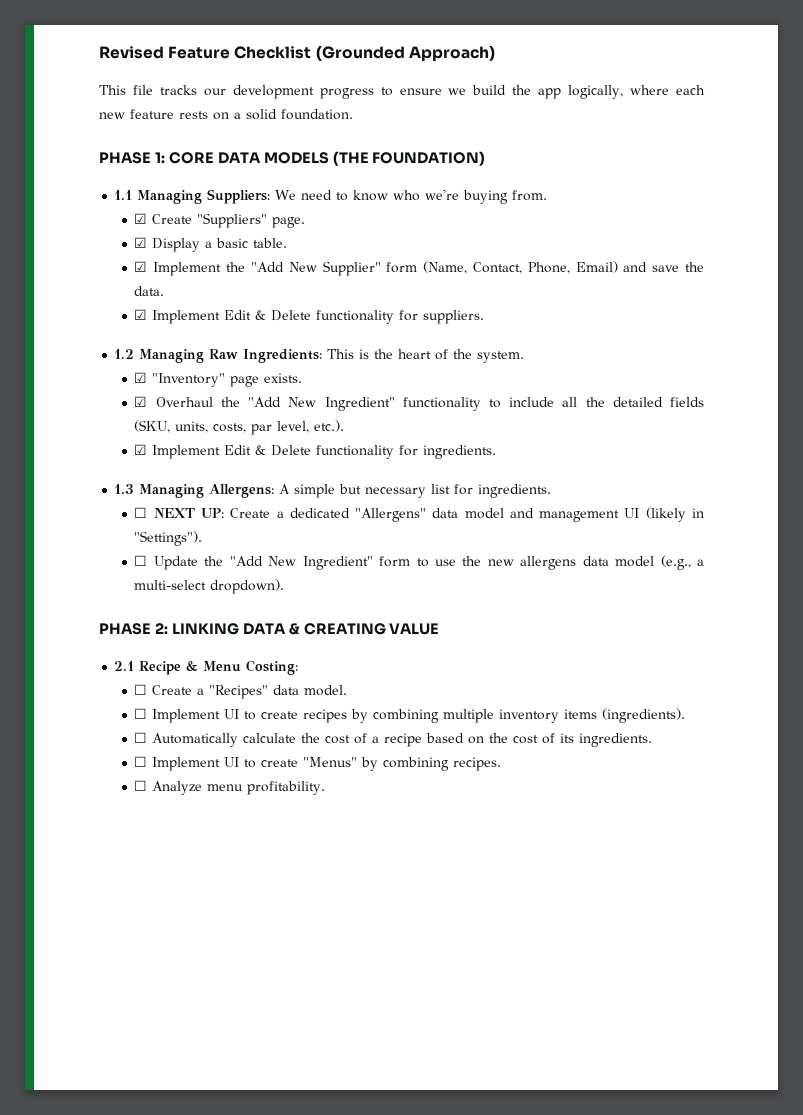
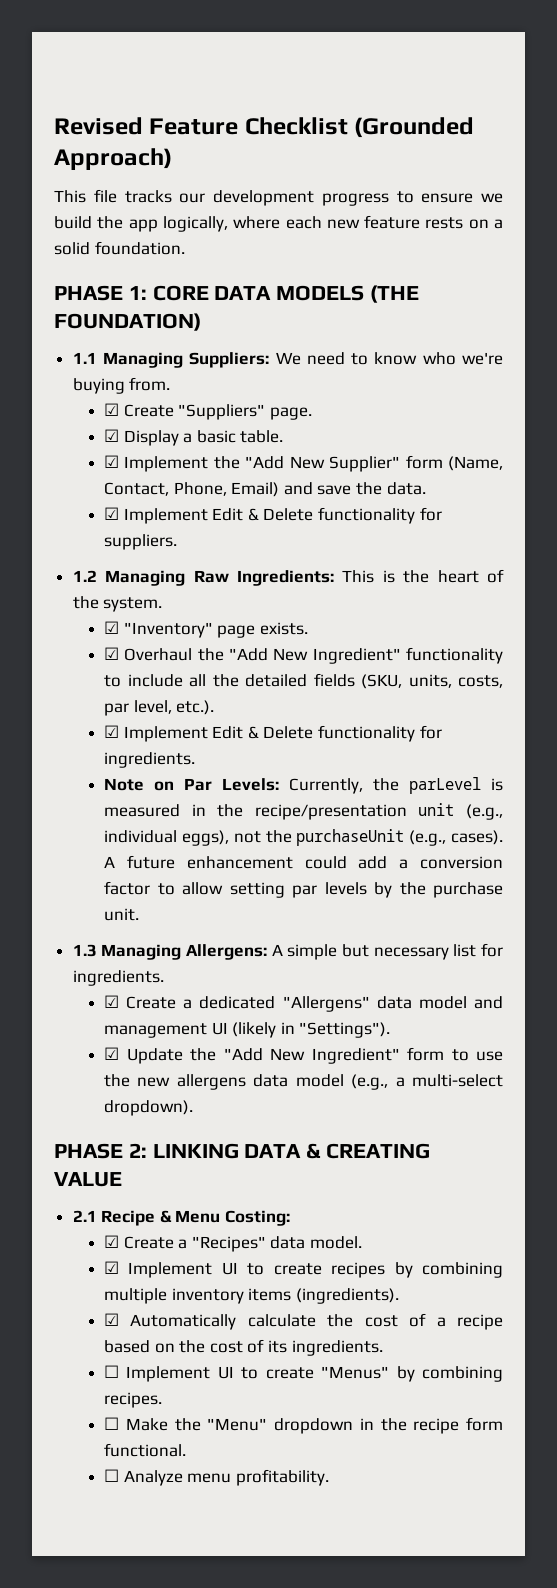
+ Note on Par Levels: Currently, the parLevel is measured in the recipe/presentation unit (e.g., individual eggs), not the purchaseUnit (e.g., cases). A future enhancement could add a conversion factor to allow setting par levels by the purchase unit.
- ☐ NEXT UP: Create a dedicated "Allergens" data model and management UI (likely in "Settings").
+ ☑ Create a dedicated "Allergens" data model and management UI (likely in "Settings").
- ☐ Update the "Add New Ingredient" form to use the new allergens data model (e.g., a multi-select dropdown).
+ ☑ Update the "Add New Ingredient" form to use the new allergens data model (e.g., a multi-select dropdown).
- ☐ Create a "Recipes" data model.
+ ☑ Create a "Recipes" data model.
- ☐ Implement UI to create recipes by combining multiple inventory items (ingredients).
+ ☑ Implement UI to create recipes by combining multiple inventory items (ingredients).
- ☐ Automatically calculate the cost of a recipe based on the cost of its ingredients.
+ ☑ Automatically calculate the cost of a recipe based on the cost of its ingredients.
+ ☐ Make the "Menu" dropdown in the recipe form functional.

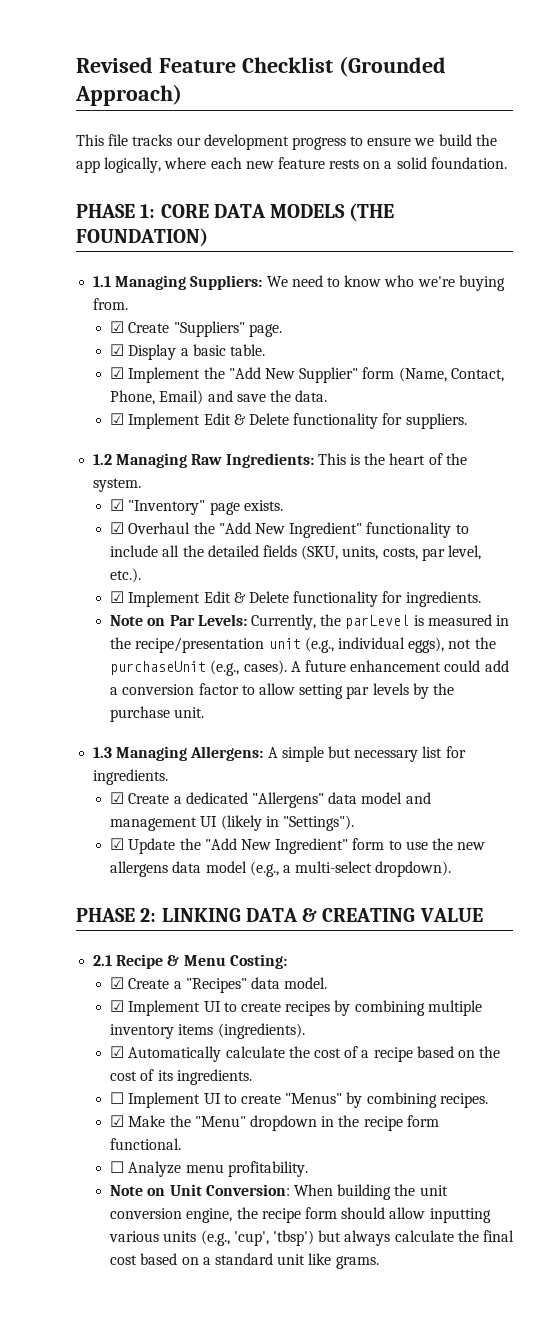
- ☐ Make the "Menu" dropdown in the recipe form functional.
+ ☑ Make the "Menu" dropdown in the recipe form functional.
+ Note on Unit Conversion: When building the unit conversion engine, the recipe form should allow inputting various units (e.g., 'cup', 'tbsp') but always calculate the final cost based on a standard unit like grams.

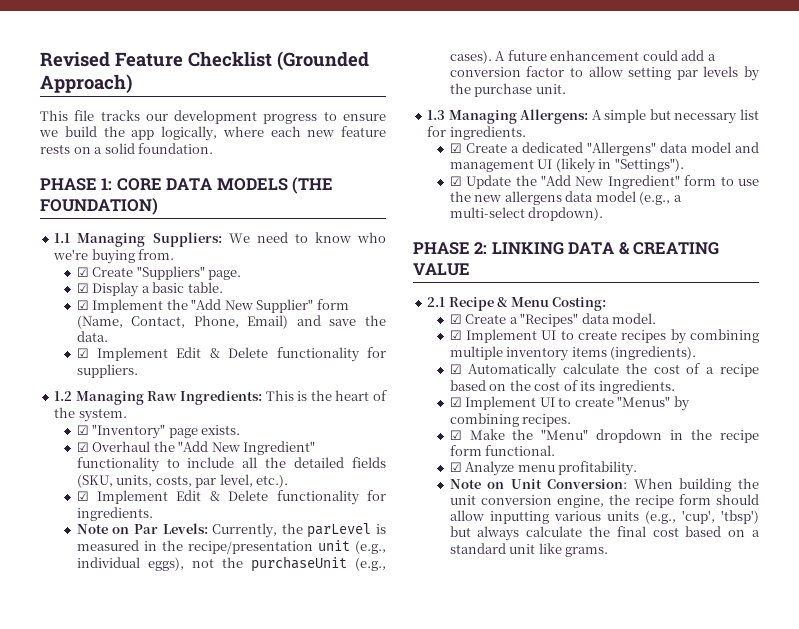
- ☐ Implement UI to create "Menus" by combining recipes.
+ ☑ Implement UI to create "Menus" by combining recipes.
- ☐ Analyze menu profitability.
+ ☑ Analyze menu profitability.

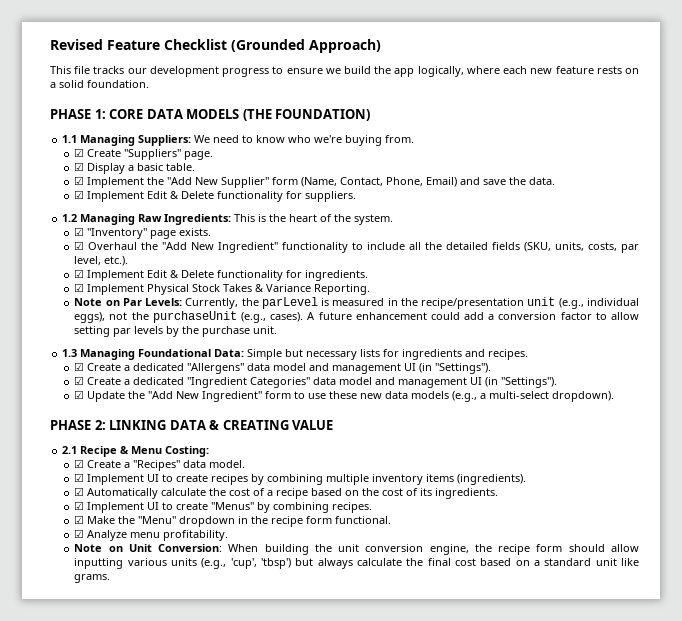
+ ☑ Implement Physical Stock Takes & Variance Reporting.
- 1.3 Managing Allergens: A simple but necessary list for ingredients.
+ 1.3 Managing Foundational Data: Simple but necessary lists for ingredients and recipes.
- ☑ Create a dedicated "Allergens" data model and management UI (likely in "Settings").
+ ☑ Create a dedicated "Allergens" data model and management UI (in "Settings").
+ ☑ Create a dedicated "Ingredient Categories" data model and management UI (in "Settings").
- ☑ Update the "Add New Ingredient" form to use the new allergens data model (e.g., a multi-select dropdown).
+ ☑ Update the "Add New Ingredient" form to use these new data models (e.g., a multi-select dropdown).

